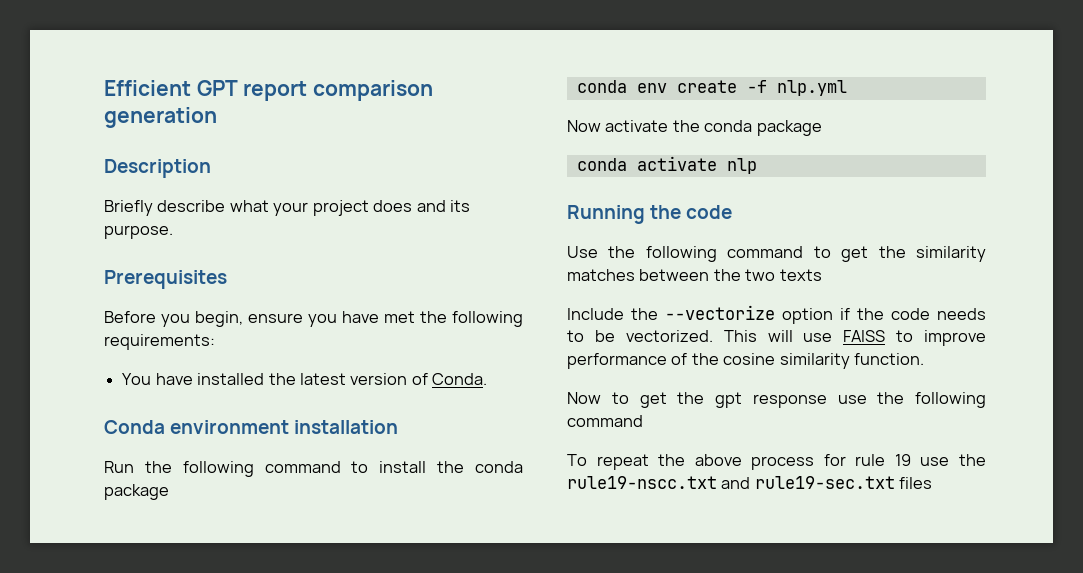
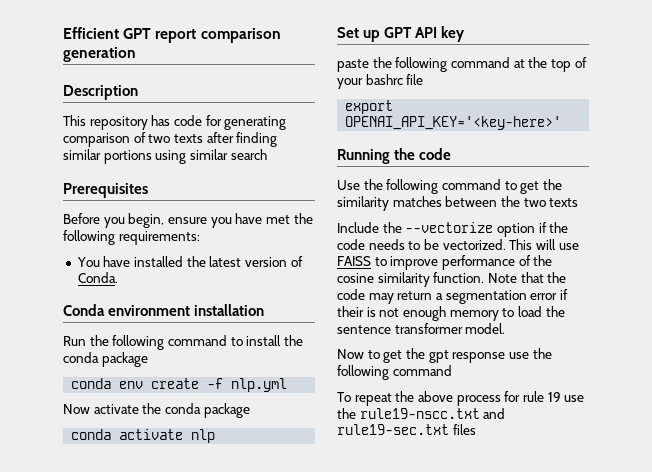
- Briefly describe what your project does and its purpose.
+ This repository has code for generating comparison of two texts after finding similar portions using similar search
+ Set up GPT API key
+ paste the following command at the top of your bashrc file
+ export OPENAI_API_KEY='<key-here>'
+ Note that the code may return a segmentation error if their is not enough memory to load the sentence transformer model.

